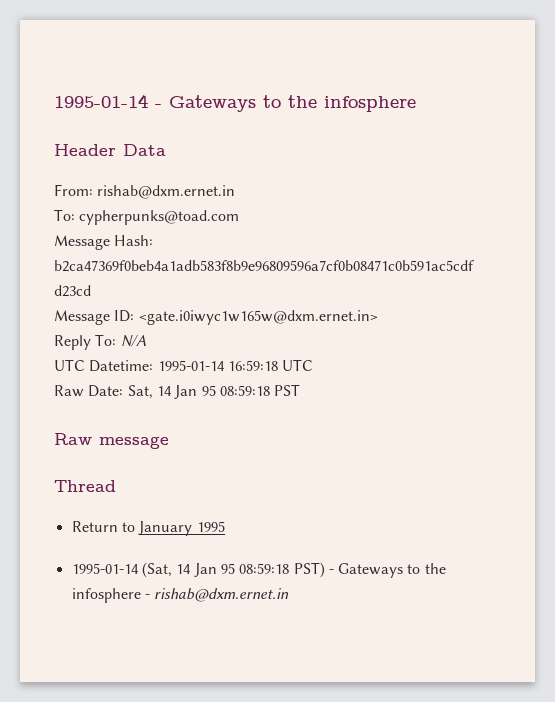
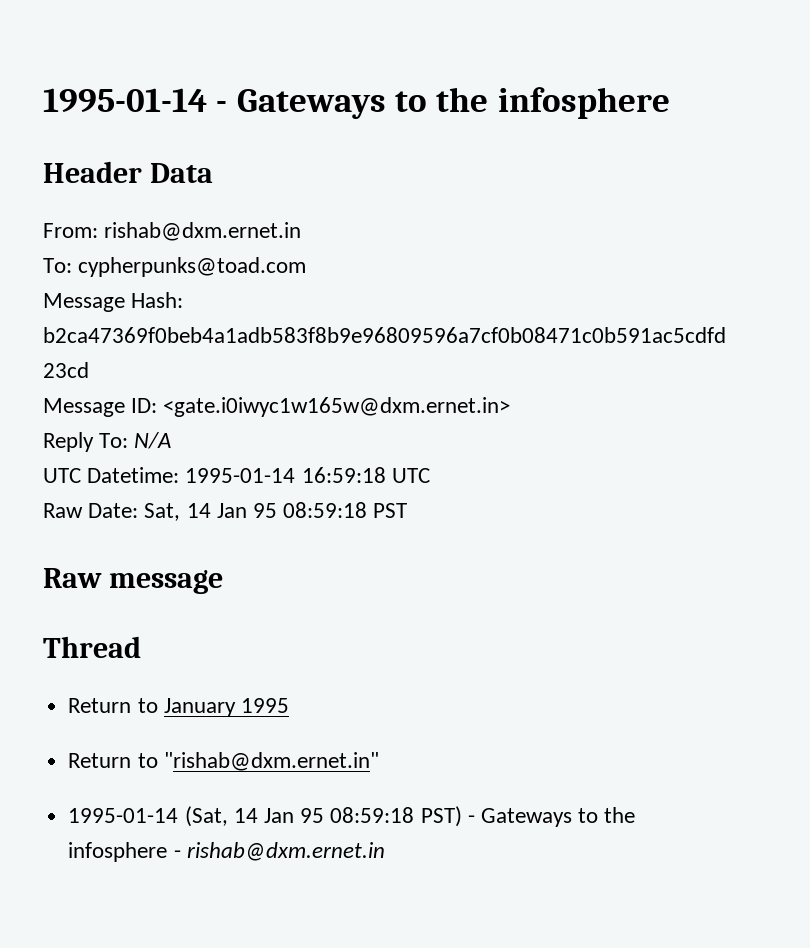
+ Return to "rishab@dxm.ernet.in"

